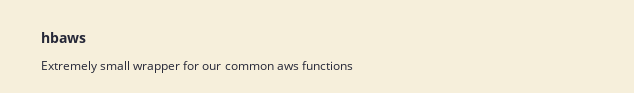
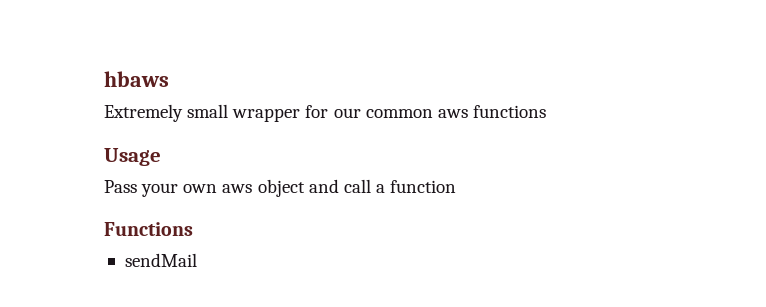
+ Usage
+ Pass your own aws object and call a function
+ Functions
+ sendMail

